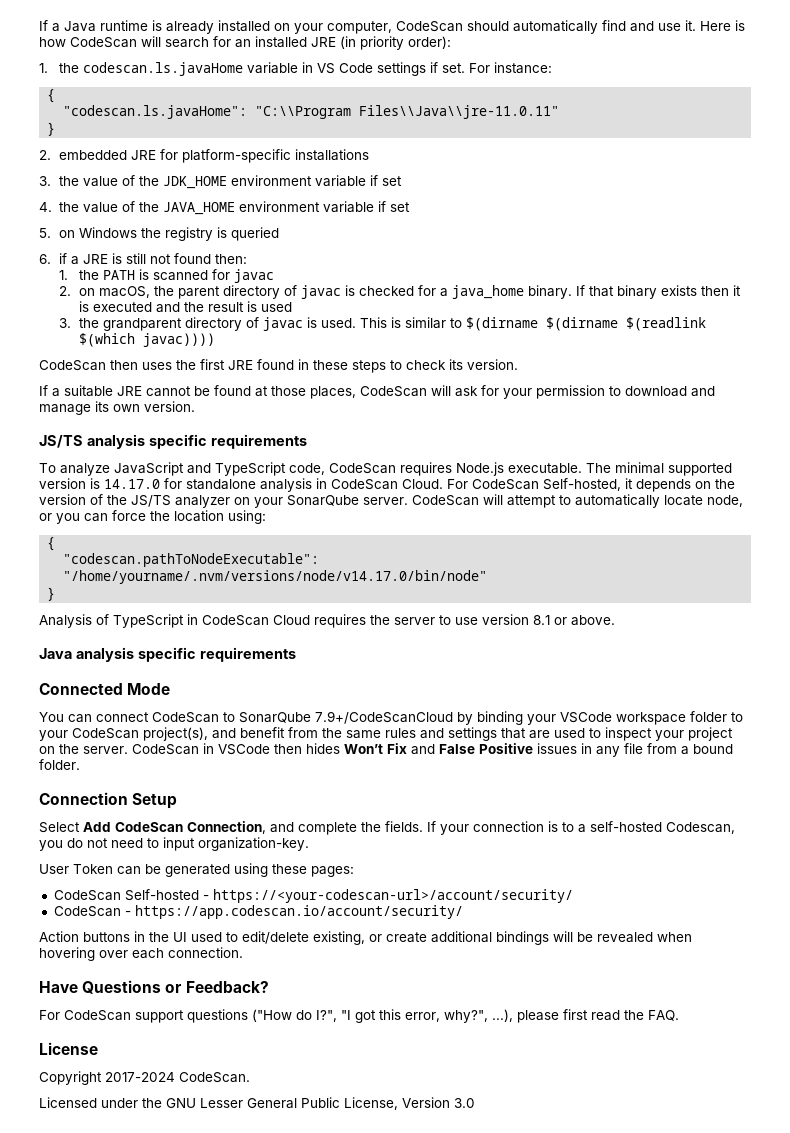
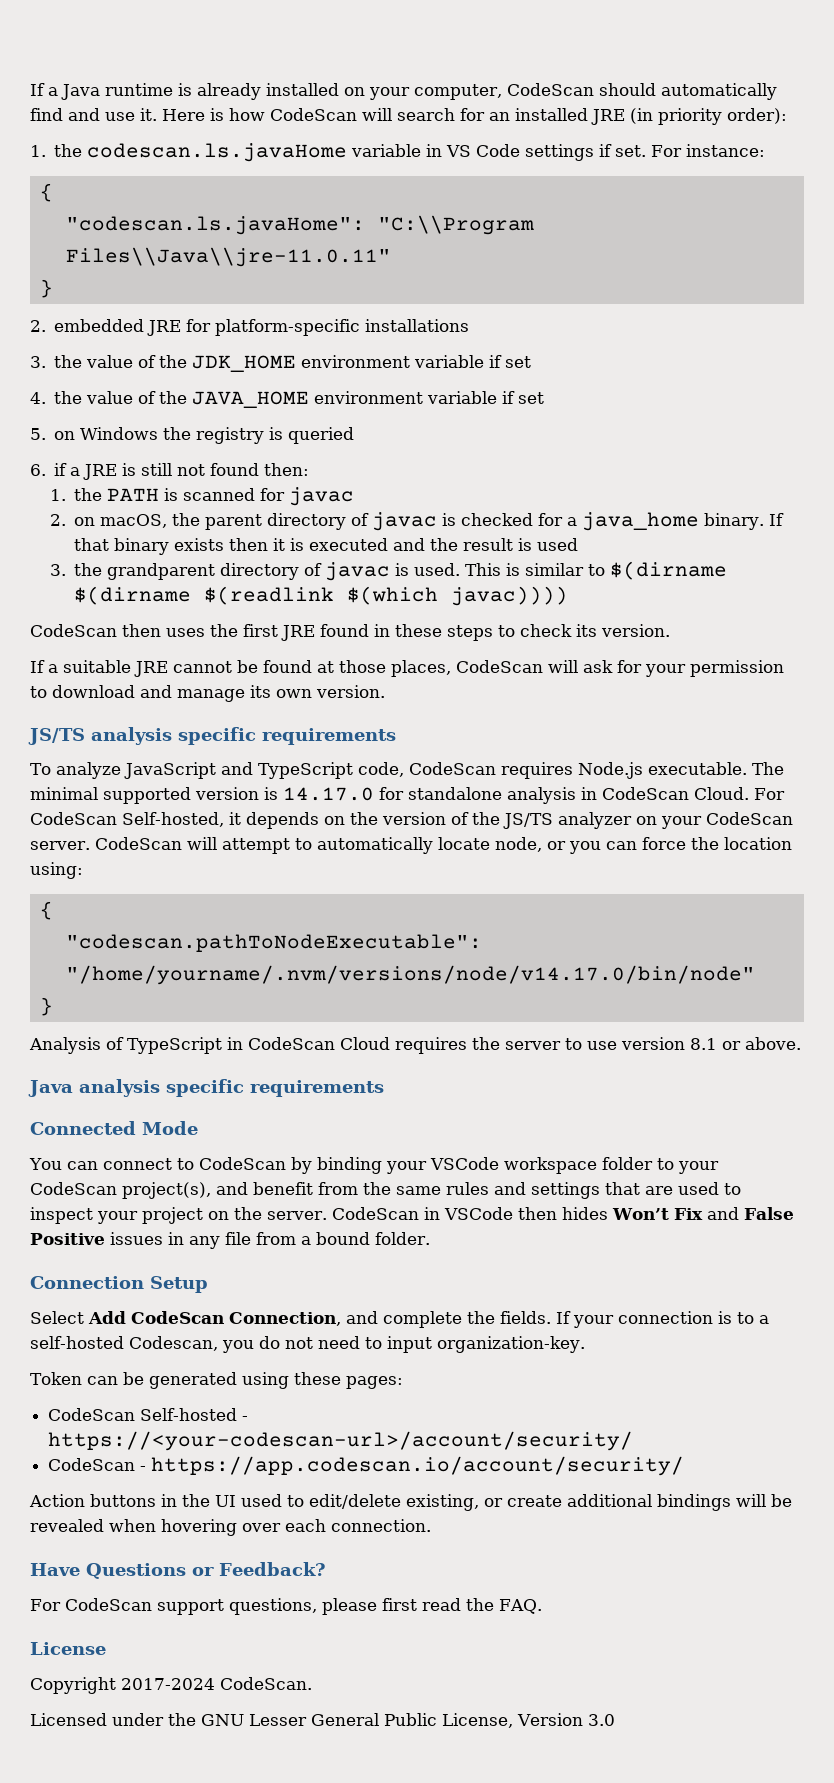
- For CodeScan Self-hosted, it depends on the version of the JS/TS analyzer on your SonarQube server.
+ For CodeScan Self-hosted, it depends on the version of the JS/TS analyzer on your CodeScan server.
- You can connect CodeScan to SonarQube 7.9+/CodeScanCloud by binding your VSCode workspace folder to your CodeScan project(s), and benefit from the same rules and settings that are used to inspect your project on the server.
+ You can connect to CodeScan by binding your VSCode workspace folder to your CodeScan project(s), and benefit from the same rules and settings that are used to inspect your project on the server.
- User Token can be generated using these pages:
+ Token can be generated using these pages:
- For CodeScan support questions ("How do I?", "I got this error, why?", ...), please first read the FAQ.
+ For CodeScan support questions, please first read the FAQ.

